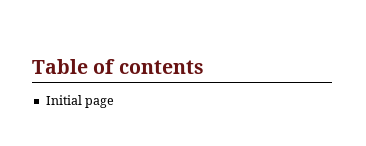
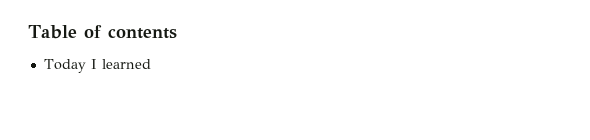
- Initial page
+ Today I learned

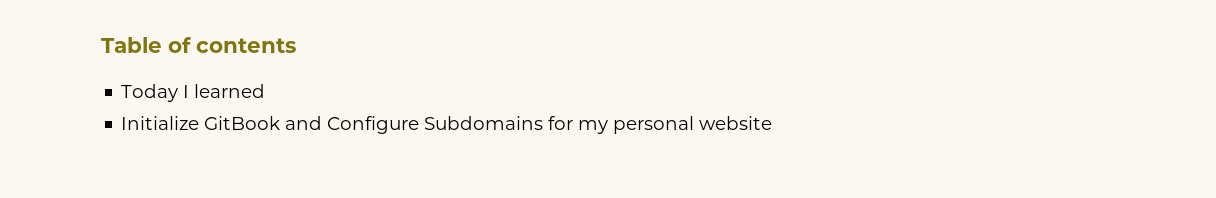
+ Initialize GitBook and Configure Subdomains for my personal website

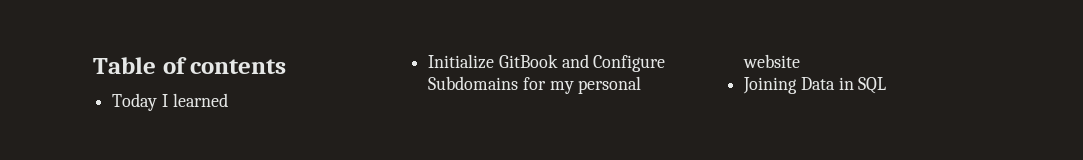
+ Joining Data in SQL

